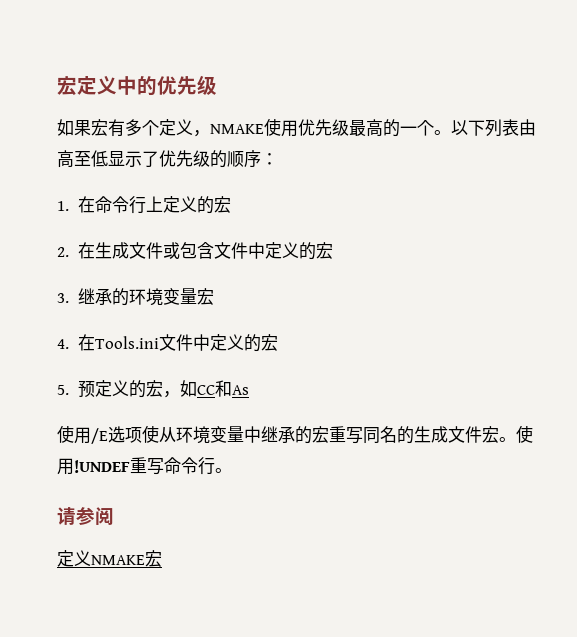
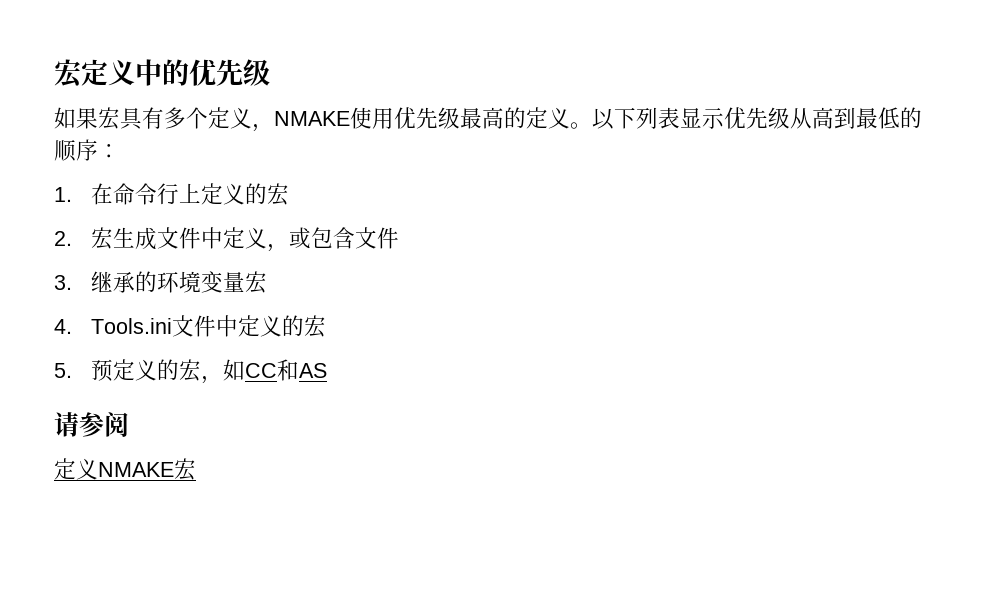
- 如果宏有多个定义，NMAKE使用优先级最高的一个。
+ 如果宏具有多个定义，NMAKE使用优先级最高的定义。
- 以下列表由高至低显示了优先级的顺序：
+ 以下列表显示优先级从高到最低的顺序：
- 2.在生成文件或包含文件中定义的宏
+ 2.宏生成文件中定义，或包含文件
- 4.在Tools.ini文件中定义的宏
+ 4. Tools.ini文件中定义的宏
- 5.预定义的宏，如CC和As
- 使用/E选项使从环境变量中继承的宏重写同名的生成文件宏。使用!UNDEF重写命令行。
+ 5.预定义的宏，如CC和AS

